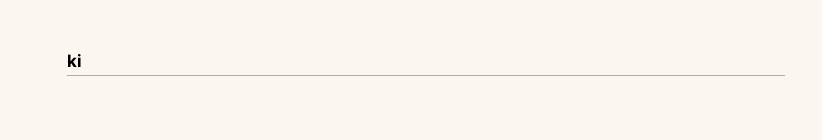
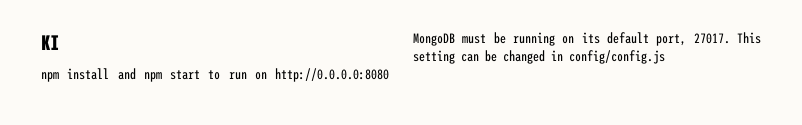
- ki
+ KI
+ npm install and npm start to run on http://0.0.0.0:8080 MongoDB must be running on its default port, 27017. This setting can be changed in config/config.js

